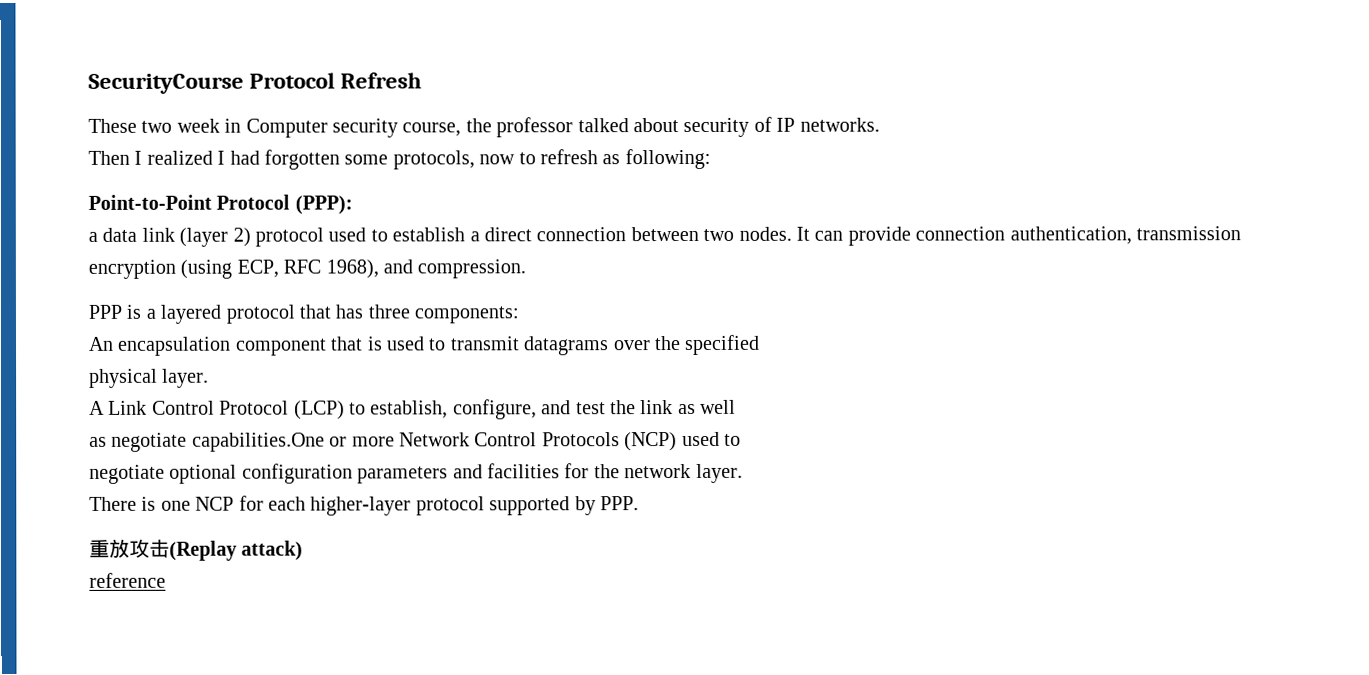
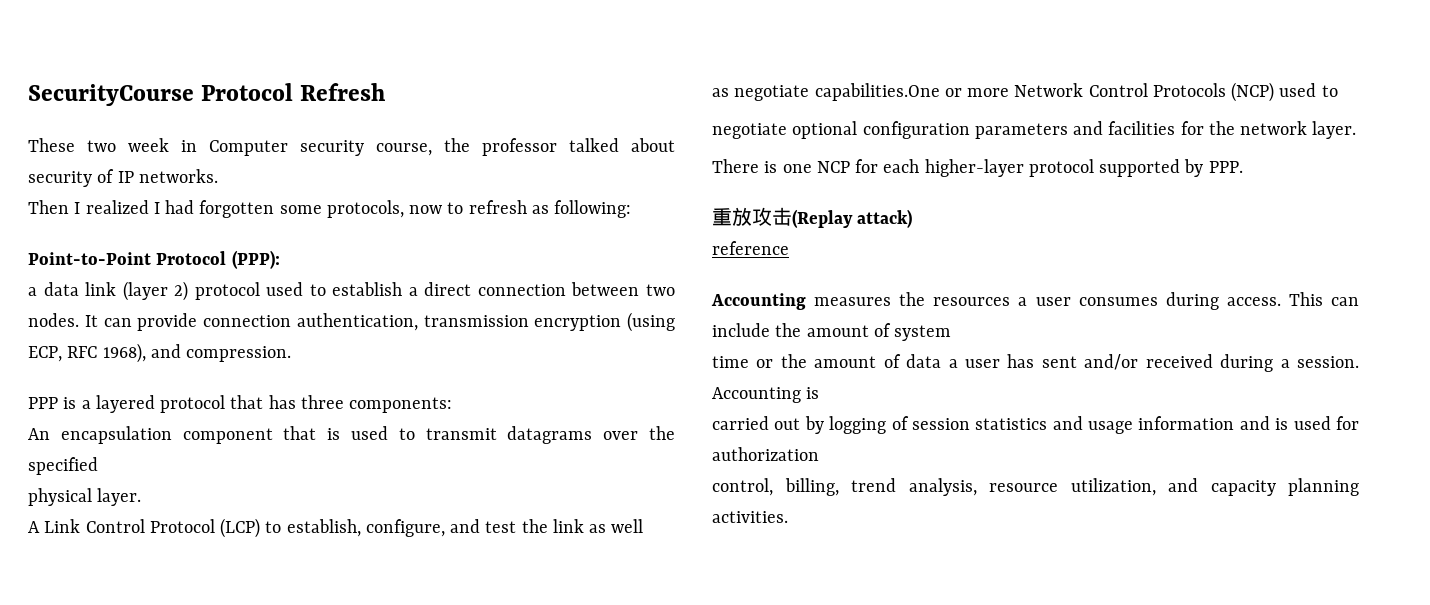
+ Accounting measures the resources a user consumes during access. This can include the amount of system
+ time or the amount of data a user has sent and/or received during a session. Accounting is
+ carried out by logging of session statistics and usage information and is used for authorization
+ control, billing, trend analysis, resource utilization, and capacity planning activities.

